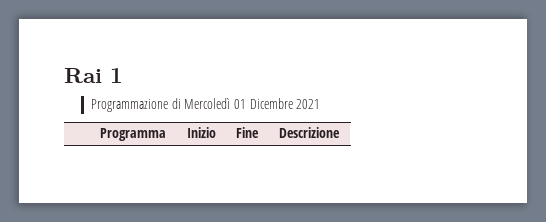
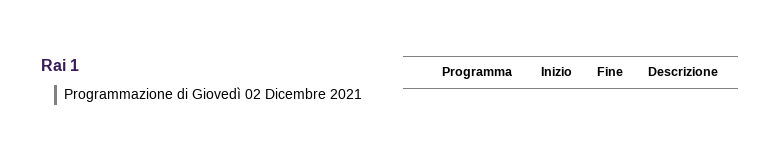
- Programmazione di Mercoledì 01 Dicembre 2021
+ Programmazione di Giovedì 02 Dicembre 2021

